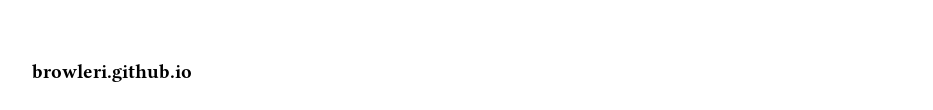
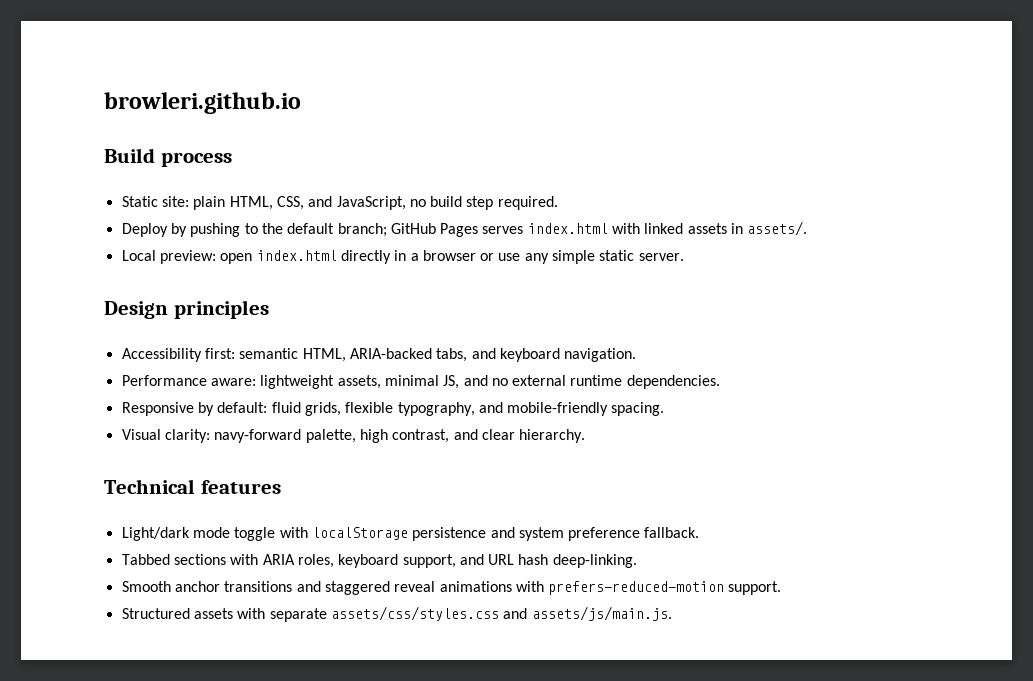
+ Build process
+ Static site: plain HTML, CSS, and JavaScript, no build step required.
+ Deploy by pushing to the default branch; GitHub Pages serves index.html with linked assets in assets/.
+ Local preview: open index.html directly in a browser or use any simple static server.
+ Design principles
+ Accessibility first: semantic HTML, ARIA-backed tabs, and keyboard navigation.
+ Performance aware: lightweight assets, minimal JS, and no external runtime dependencies.
+ Responsive by default: fluid grids, flexible typography, and mobile-friendly spacing.
+ Visual clarity: navy-forward palette, high contrast, and clear hierarchy.
+ Technical features
+ Light/dark mode toggle with localStorage persistence and system preference fallback.
+ Tabbed sections with ARIA roles, keyboard support, and URL hash deep-linking.
+ Smooth anchor transitions and staggered reveal animations with prefers-reduced-motion support.
+ Structured assets with separate assets/css/styles.css and assets/js/main.js.

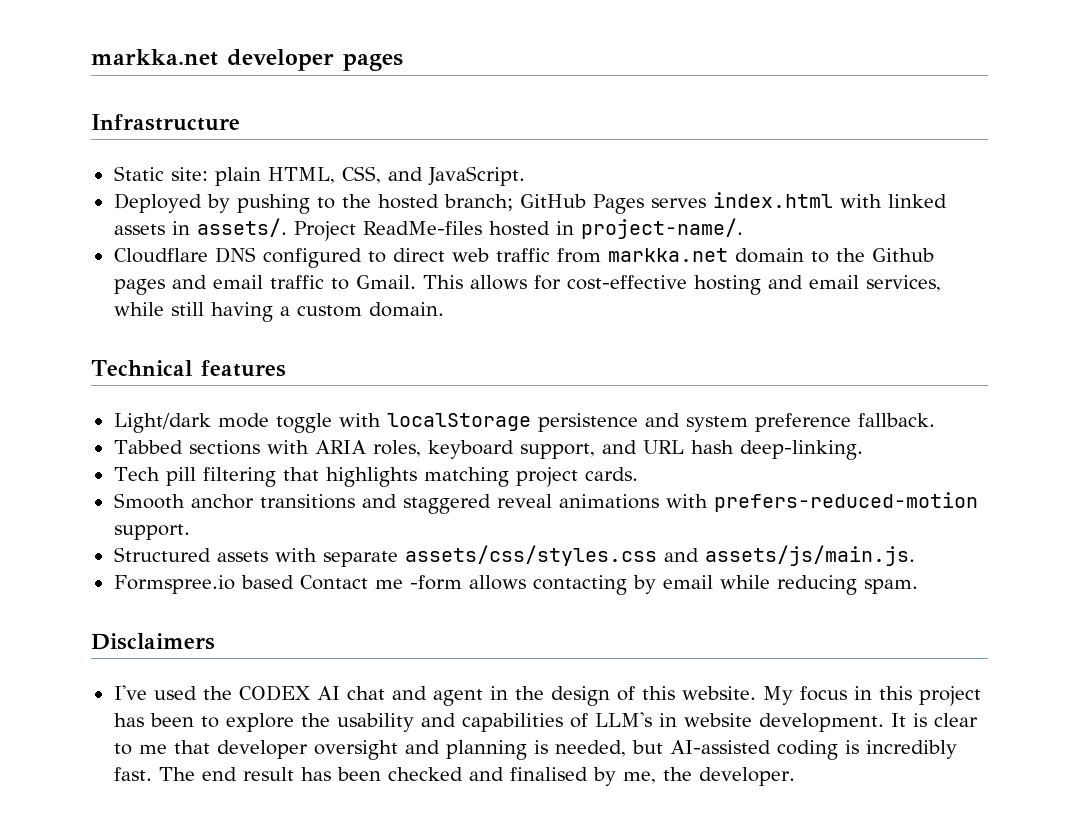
- browleri.github.io
- Build process
+ markka.net developer pages
+ Infrastructure
- Static site: plain HTML, CSS, and JavaScript, no build step required.
- Deploy by pushing to the default branch; GitHub Pages serves index.html with linked assets in assets/.
- Local preview: open index.html directly in a browser or use any simple static server.
- Design principles
- Accessibility first: semantic HTML, ARIA-backed tabs, and keyboard navigation.
- Performance aware: lightweight assets, minimal JS, and no external runtime dependencies.
- Responsive by default: fluid grids, flexible typography, and mobile-friendly spacing.
- Visual clarity: navy-forward palette, high contrast, and clear hierarchy.
+ Static site: plain HTML, CSS, and JavaScript.
+ Deployed by pushing to the hosted branch; GitHub Pages serves index.html with linked assets in assets/. Project ReadMe-files hosted in project-name/.
+ Cloudflare DNS configured to direct web traffic from markka.net domain to the Github pages and email traffic to Gmail. This allows for cost-effective hosting and email services, while still having a custom domain.
+ Tech pill filtering that highlights matching project cards.
+ Formspree.io based Contact me -form allows contacting by email while reducing spam.
+ Disclaimers
+ I've used the CODEX AI chat and agent in the design of this website. My focus in this project has been to explore the usability and capabilities of LLM's in website development. It is clear to me that developer oversight and planning is needed, but AI-assisted coding is incredibly fast. The end result has been checked and finalised by me, the developer.

